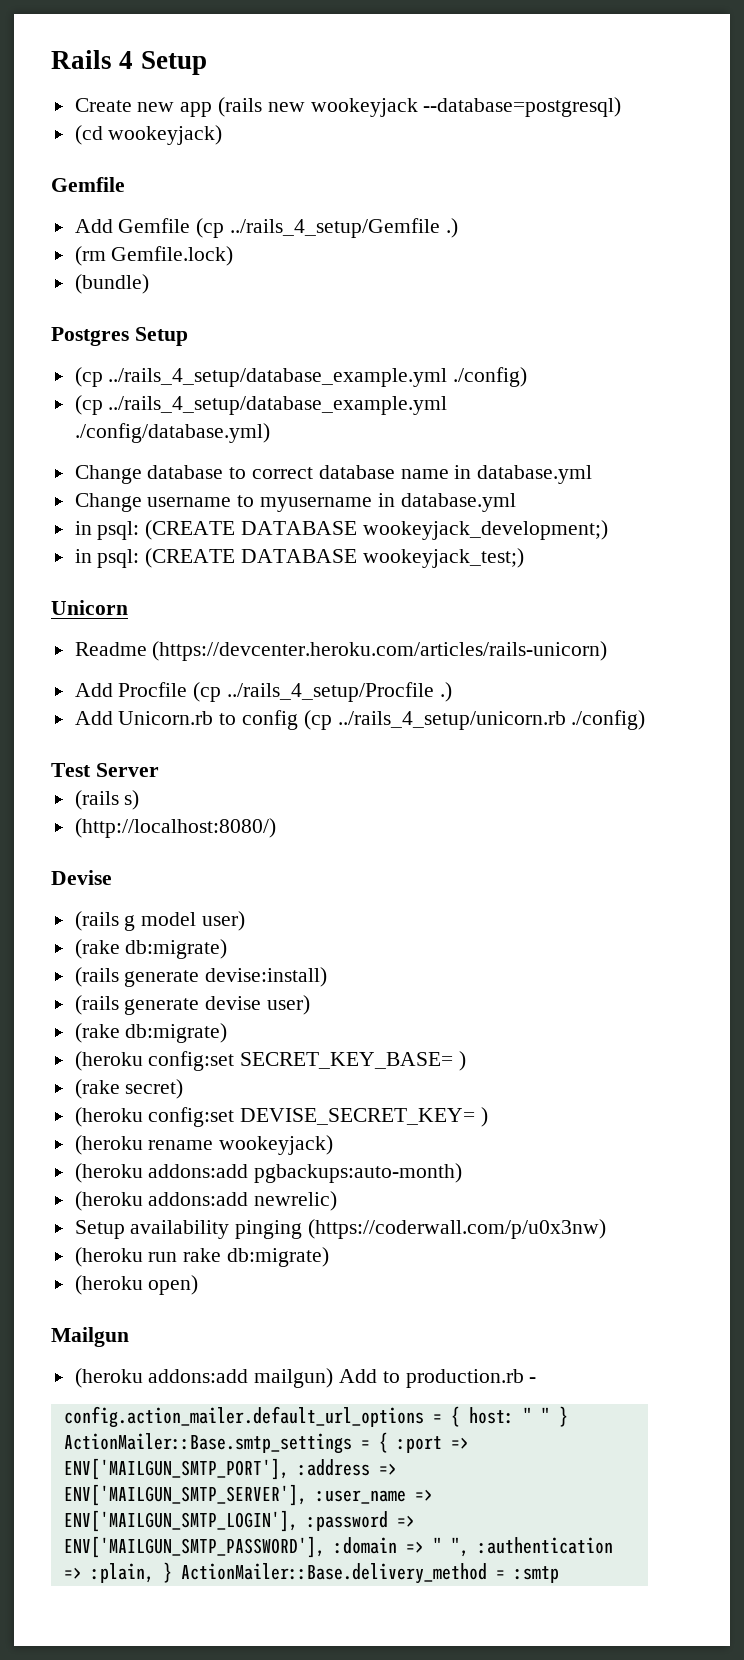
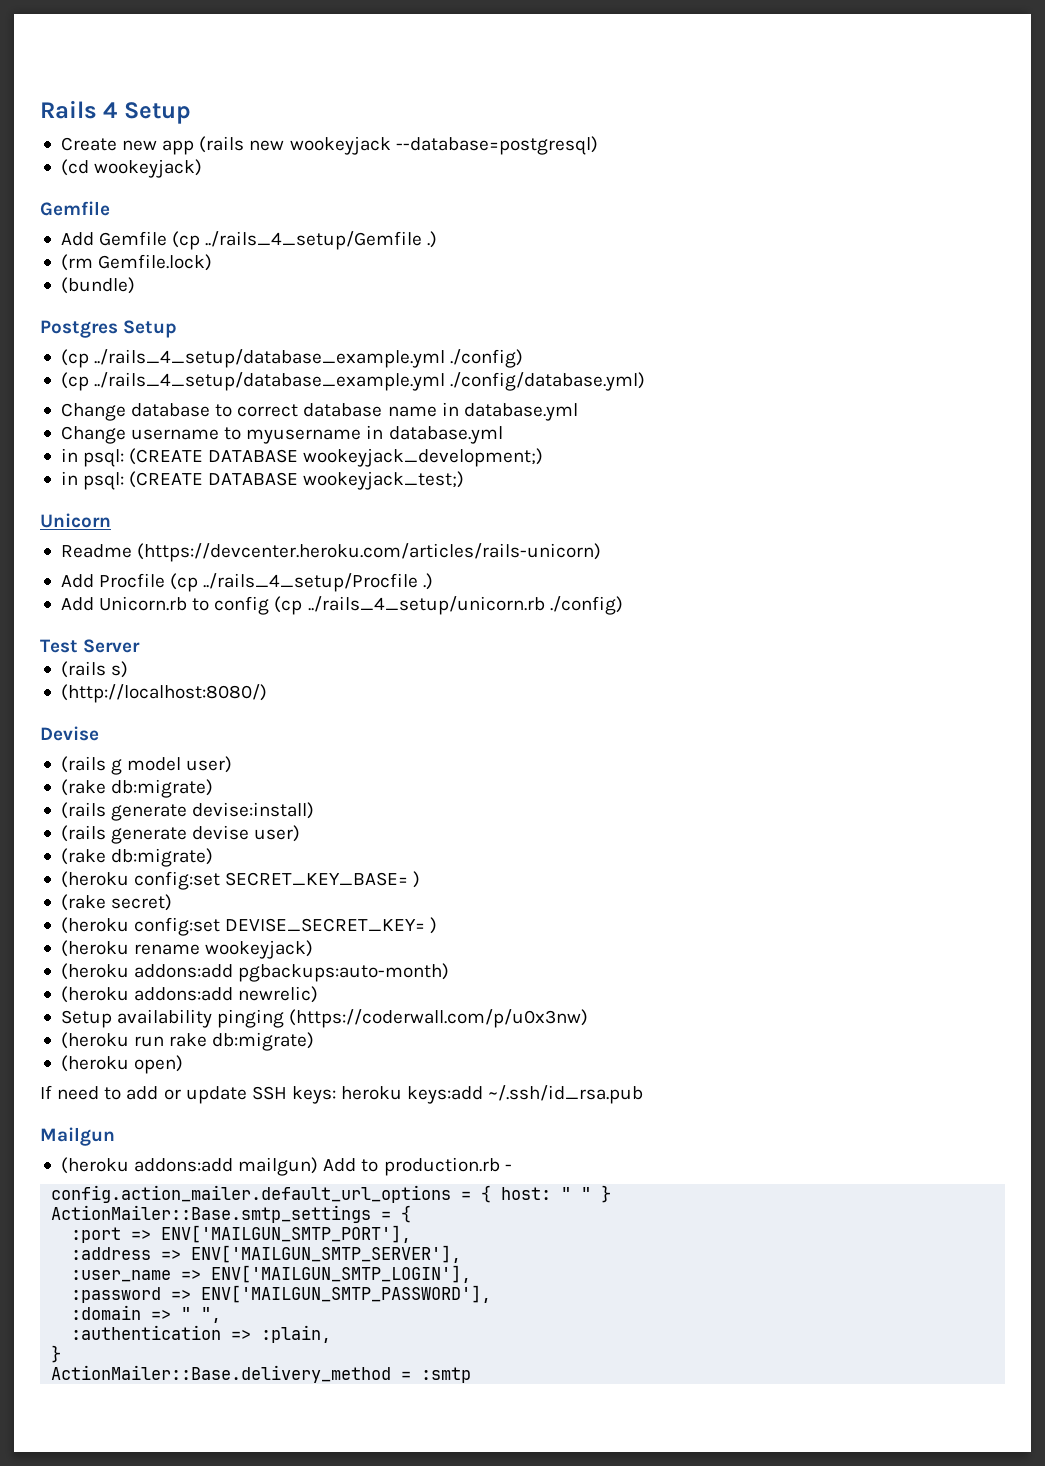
+ If need to add or update SSH keys: heroku keys:add ~/.ssh/id_rsa.pub
- ActionMailer::Base.smtp_settings = { :port => ENV['MAILGUN_SMTP_PORT'], :address => ENV['MAILGUN_SMTP_SERVER'], :user_name => ENV['MAILGUN_SMTP_LOGIN'], :password => ENV['MAILGUN_SMTP_PASSWORD'], :domain => " ", :authentication => :plain, } ActionMailer::Base.delivery_method = :smtp
+ ActionMailer::Base.smtp_settings = {
+ :port => ENV['MAILGUN_SMTP_PORT'],
+ :address => ENV['MAILGUN_SMTP_SERVER'],
+ :user_name => ENV['MAILGUN_SMTP_LOGIN'],
+ :password => ENV['MAILGUN_SMTP_PASSWORD'],
+ :domain => " ",
+ :authentication => :plain,
+ }
+ ActionMailer::Base.delivery_method = :smtp

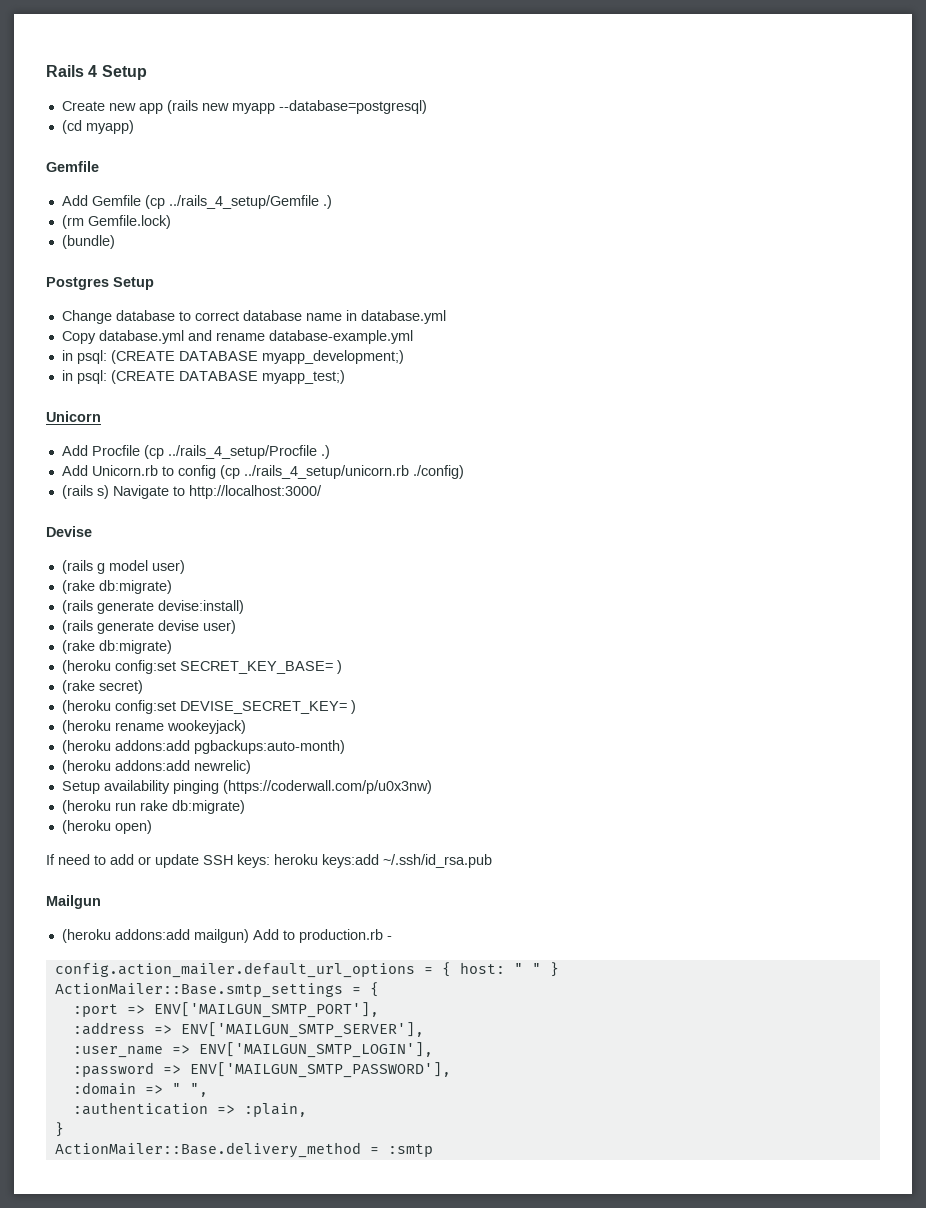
- Create new app (rails new wookeyjack --database=postgresql)
+ Create new app (rails new myapp --database=postgresql)
- (cd wookeyjack)
+ (cd myapp)
- (cp ../rails_4_setup/database_example.yml ./config)
- (cp ../rails_4_setup/database_example.yml ./config/database.yml)
- Change username to myusername in database.yml
- in psql: (CREATE DATABASE wookeyjack_development;)
- in psql: (CREATE DATABASE wookeyjack_test;)
+ Copy database.yml and rename database-example.yml
+ in psql: (CREATE DATABASE myapp_development;)
+ in psql: (CREATE DATABASE myapp_test;)
- Readme (https://devcenter.heroku.com/articles/rails-unicorn)
- Test Server
- (rails s)
- (http://localhost:8080/)
+ (rails s) Navigate to http://localhost:3000/

